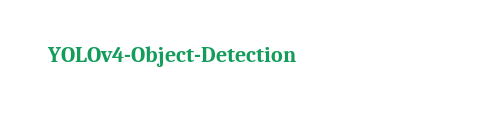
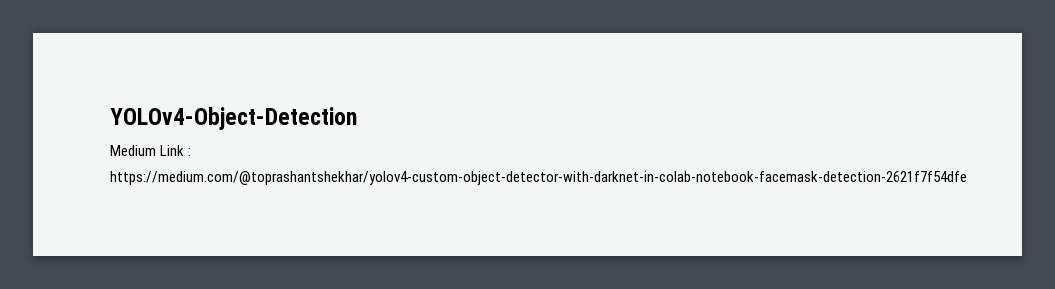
+ Medium Link : https://medium.com/@toprashantshekhar/yolov4-custom-object-detector-with-darknet-in-colab-notebook-facemask-detection-2621f7f54dfe

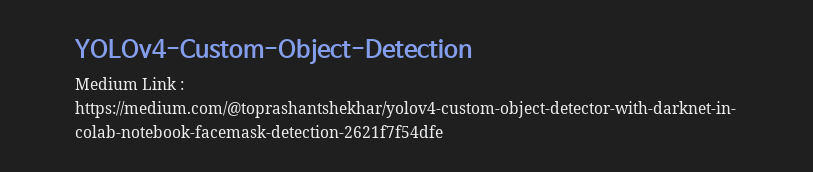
- YOLOv4-Object-Detection
+ YOLOv4-Custom-Object-Detection

